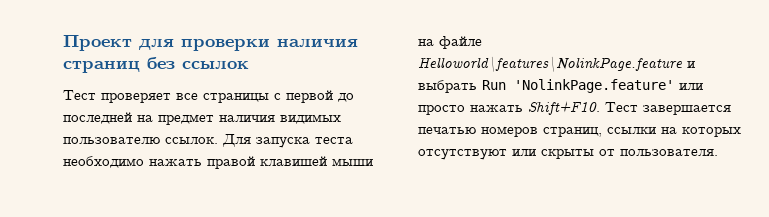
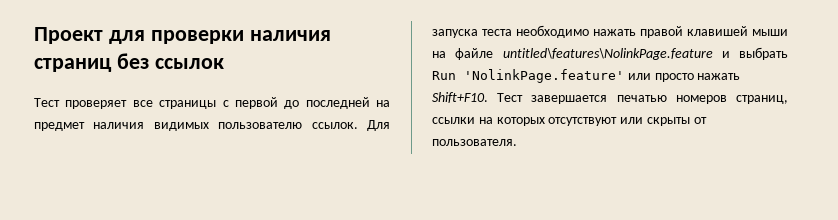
- Для запуска теста необходимо нажать правой клавишей мыши на файле Helloworld\features\NolinkPage.feature и выбрать Run 'NolinkPage.feature' или просто нажать Shift+F10.
+ Для запуска теста необходимо нажать правой клавишей мыши на файле untitled\features\NolinkPage.feature и выбрать Run 'NolinkPage.feature' или просто нажать Shift+F10.

